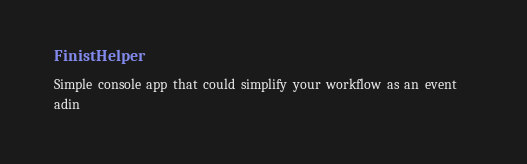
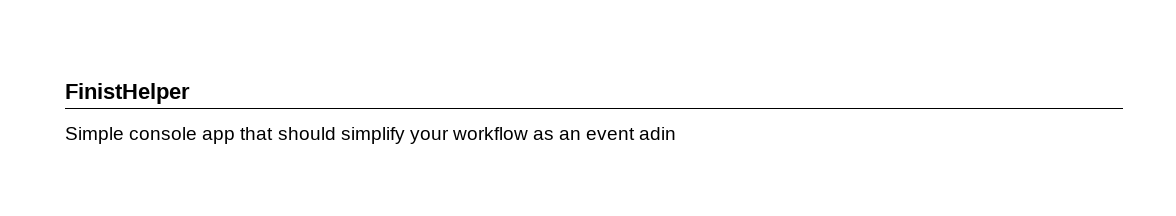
- Simple console app that could simplify your workflow as an event adin
+ Simple console app that should simplify your workflow as an event adin

